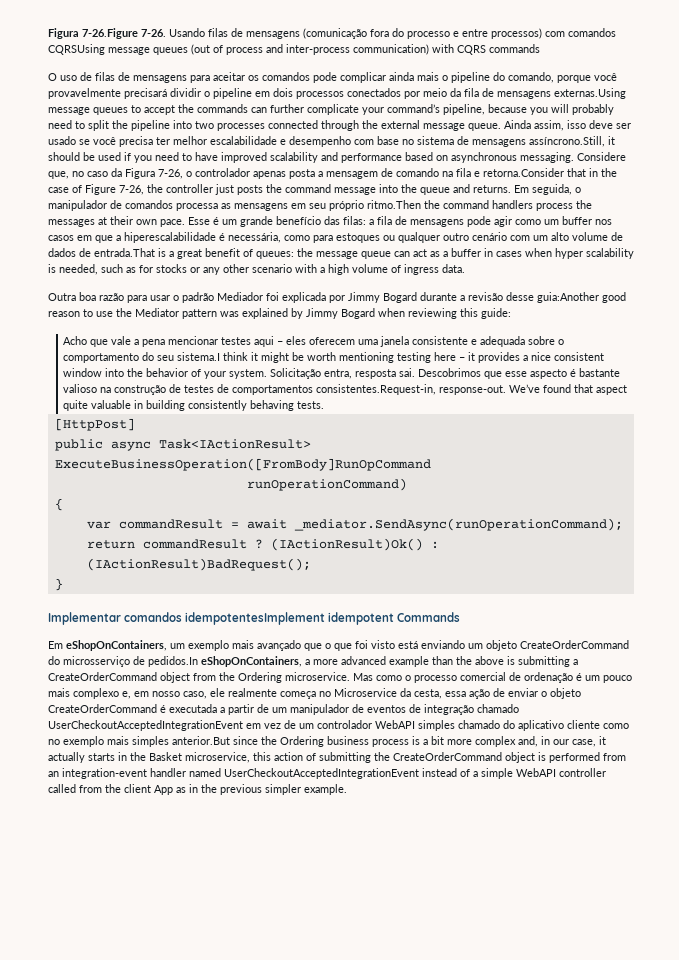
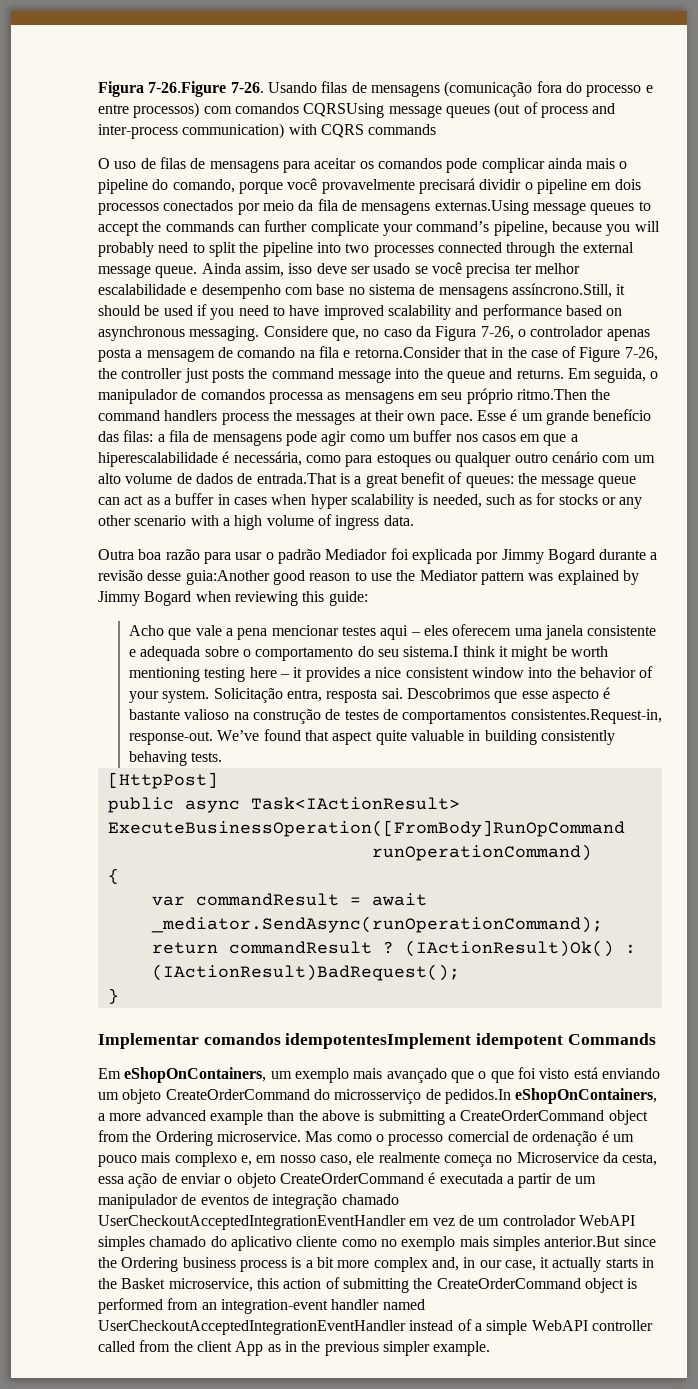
- Mas como o processo comercial de ordenação é um pouco mais complexo e, em nosso caso, ele realmente começa no Microservice da cesta, essa ação de enviar o objeto CreateOrderCommand é executada a partir de um manipulador de eventos de integração chamado UserCheckoutAcceptedIntegrationEvent em vez de um controlador WebAPI simples chamado do aplicativo cliente como no exemplo mais simples anterior.But since the Ordering business process is a bit more complex and, in our case, it actually starts in the Basket microservice, this action of submitting the CreateOrderCommand object is performed from an integration-event handler named UserCheckoutAcceptedIntegrationEvent instead of a simple WebAPI controller called from the client App as in the previous simpler example.
+ Mas como o processo comercial de ordenação é um pouco mais complexo e, em nosso caso, ele realmente começa no Microservice da cesta, essa ação de enviar o objeto CreateOrderCommand é executada a partir de um manipulador de eventos de integração chamado UserCheckoutAcceptedIntegrationEventHandler em vez de um controlador WebAPI simples chamado do aplicativo cliente como no exemplo mais simples anterior.But since the Ordering business process is a bit more complex and, in our case, it actually starts in the Basket microservice, this action of submitting the CreateOrderCommand object is performed from an integration-event handler named UserCheckoutAcceptedIntegrationEventHandler instead of a simple WebAPI controller called from the client App as in the previous simpler example.

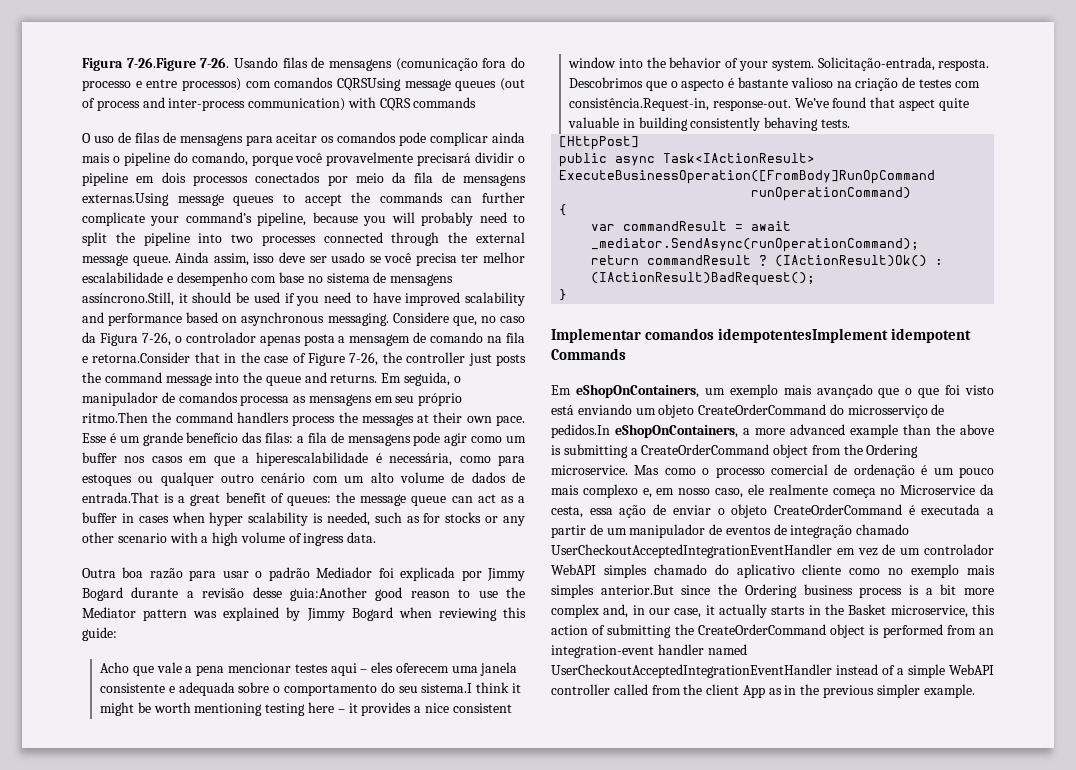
- Solicitação entra, resposta sai.
+ Solicitação-entrada, resposta.
- Descobrimos que esse aspecto é bastante valioso na construção de testes de comportamentos consistentes.Request-in, response-out.
+ Descobrimos que o aspecto é bastante valioso na criação de testes com consistência.Request-in, response-out.

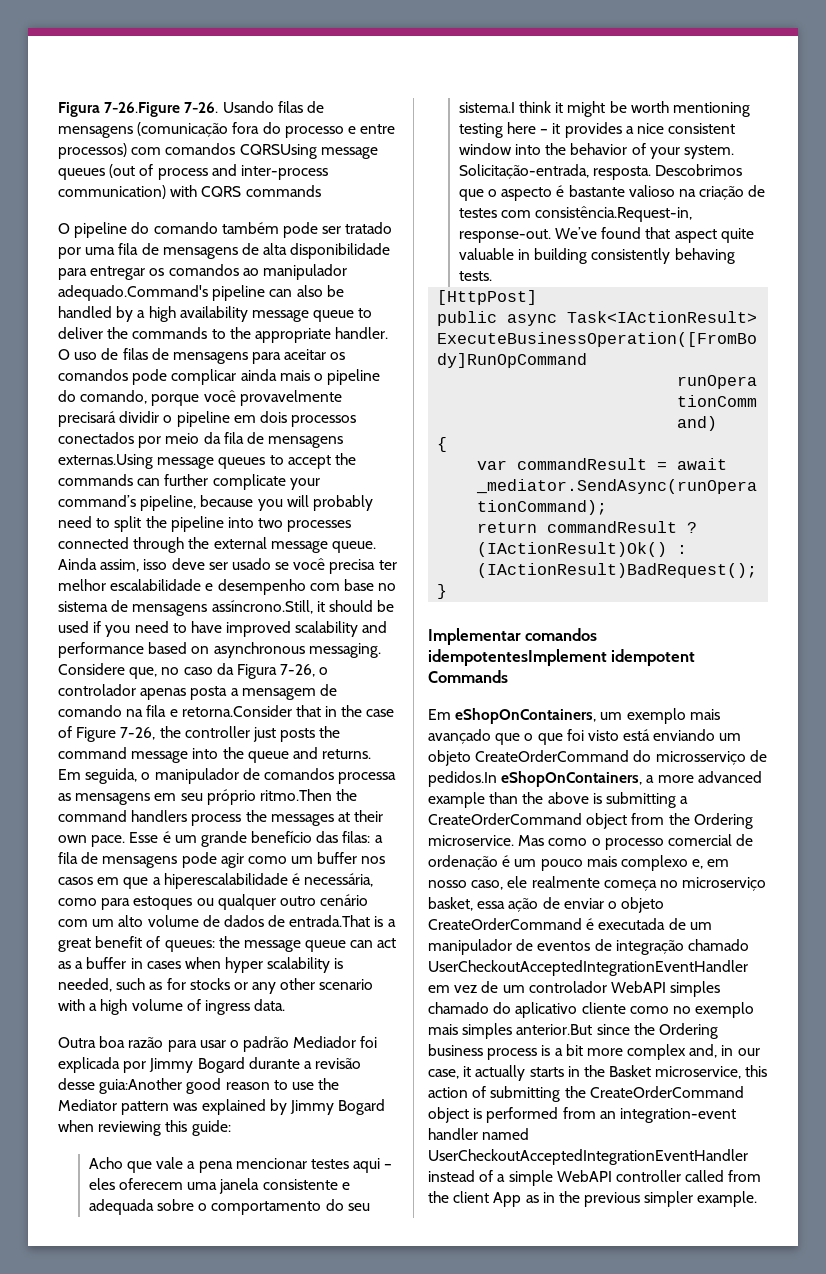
- O uso de filas de mensagens para aceitar os comandos pode complicar ainda mais o pipeline do comando, porque você provavelmente precisará dividir o pipeline em dois processos conectados por meio da fila de mensagens externas.Using message queues to accept the commands can further complicate your command’s pipeline, because you will probably need to split the pipeline into two processes connected through the external message queue.
+ O pipeline do comando também pode ser tratado por uma fila de mensagens de alta disponibilidade para entregar os comandos ao manipulador adequado.Command's pipeline can also be handled by a high availability message queue to deliver the commands to the appropriate handler. O uso de filas de mensagens para aceitar os comandos pode complicar ainda mais o pipeline do comando, porque você provavelmente precisará dividir o pipeline em dois processos conectados por meio da fila de mensagens externas.Using message queues to accept the commands can further complicate your command’s pipeline, because you will probably need to split the pipeline into two processes connected through the external message queue.
- Mas como o processo comercial de ordenação é um pouco mais complexo e, em nosso caso, ele realmente começa no Microservice da cesta, essa ação de enviar o objeto CreateOrderCommand é executada a partir de um manipulador de eventos de integração chamado UserCheckoutAcceptedIntegrationEventHandler em vez de um controlador WebAPI simples chamado do aplicativo cliente como no exemplo mais simples anterior.But since the Ordering business process is a bit more complex and, in our case, it actually starts in the Basket microservice, this action of submitting the CreateOrderCommand object is performed from an integration-event handler named UserCheckoutAcceptedIntegrationEventHandler instead of a simple WebAPI controller called from the client App as in the previous simpler example.
+ Mas como o processo comercial de ordenação é um pouco mais complexo e, em nosso caso, ele realmente começa no microserviço basket, essa ação de enviar o objeto CreateOrderCommand é executada de um manipulador de eventos de integração chamado UserCheckoutAcceptedIntegrationEventHandler em vez de um controlador WebAPI simples chamado do aplicativo cliente como no exemplo mais simples anterior.But since the Ordering business process is a bit more complex and, in our case, it actually starts in the Basket microservice, this action of submitting the CreateOrderCommand object is performed from an integration-event handler named UserCheckoutAcceptedIntegrationEventHandler instead of a simple WebAPI controller called from the client App as in the previous simpler example.

